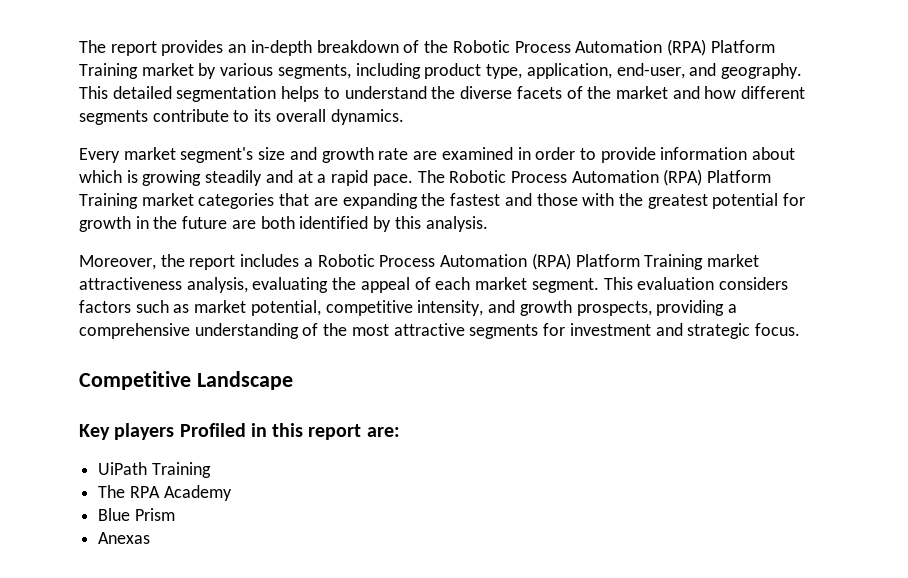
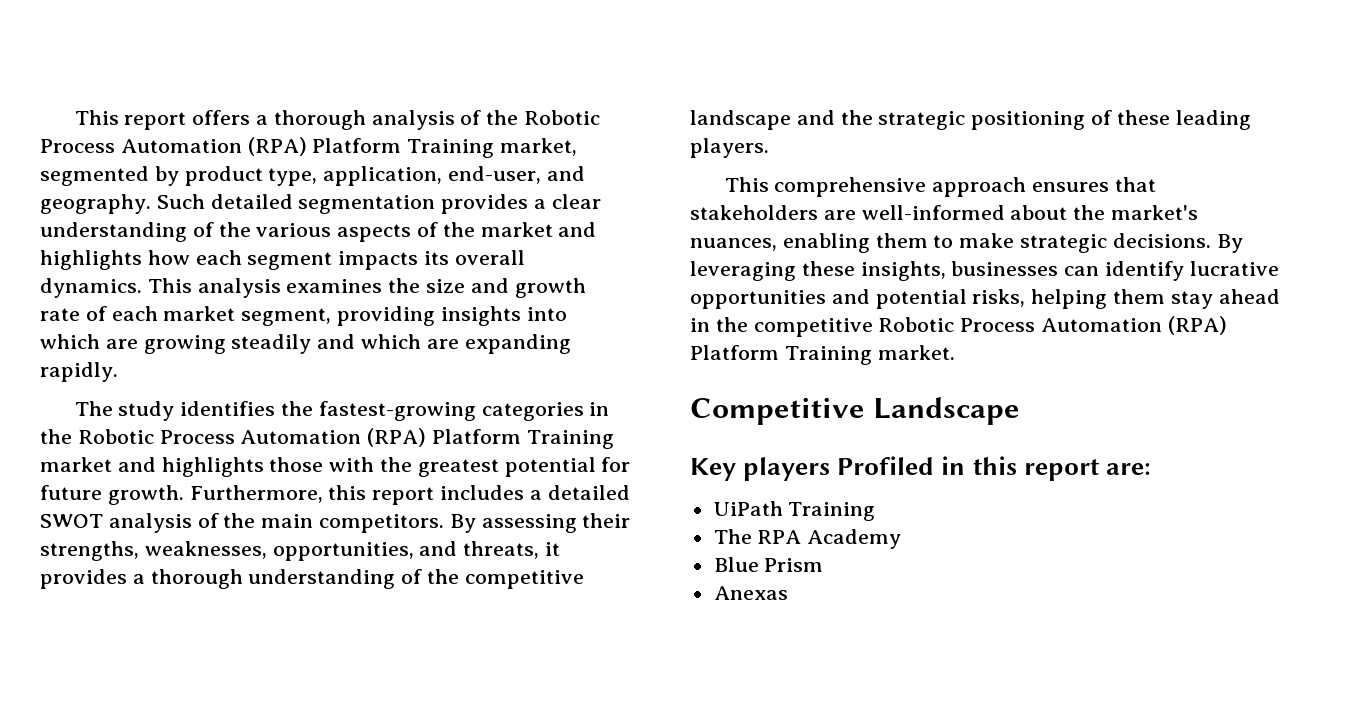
- The report provides an in-depth breakdown of the Robotic Process Automation (RPA) Platform Training market by various segments, including product type, application, end-user, and geography.
+ This report offers a thorough analysis of the Robotic Process Automation (RPA) Platform Training market, segmented by product type, application, end-user, and geography.
- This detailed segmentation helps to understand the diverse facets of the market and how different segments contribute to its overall dynamics.
- Every market segment's size and growth rate are examined in order to provide information about which is growing steadily and at a rapid pace. The Robotic Process Automation (RPA) Platform Training market categories that are expanding the fastest and those with the greatest potential for growth in the future are both identified by this analysis.
- Moreover, the report includes a Robotic Process Automation (RPA) Platform Training market attractiveness analysis, evaluating the appeal of each market segment. This evaluation considers factors such as market potential, competitive intensity, and growth prospects, providing a comprehensive understanding of the most attractive segments for investment and strategic focus.
+ Such detailed segmentation provides a clear understanding of the various aspects of the market and highlights how each segment impacts its overall dynamics. This analysis examines the size and growth rate of each market segment, providing insights into which are growing steadily and which are expanding rapidly.
+ The study identifies the fastest-growing categories in the Robotic Process Automation (RPA) Platform Training market and highlights those with the greatest potential for future growth. Furthermore, this report includes a detailed SWOT analysis of the main competitors. By assessing their strengths, weaknesses, opportunities, and threats, it provides a thorough understanding of the competitive landscape and the strategic positioning of these leading players.
+ This comprehensive approach ensures that stakeholders are well-informed about the market's nuances, enabling them to make strategic decisions. By leveraging these insights, businesses can identify lucrative opportunities and potential risks, helping them stay ahead in the competitive Robotic Process Automation (RPA) Platform Training market.

